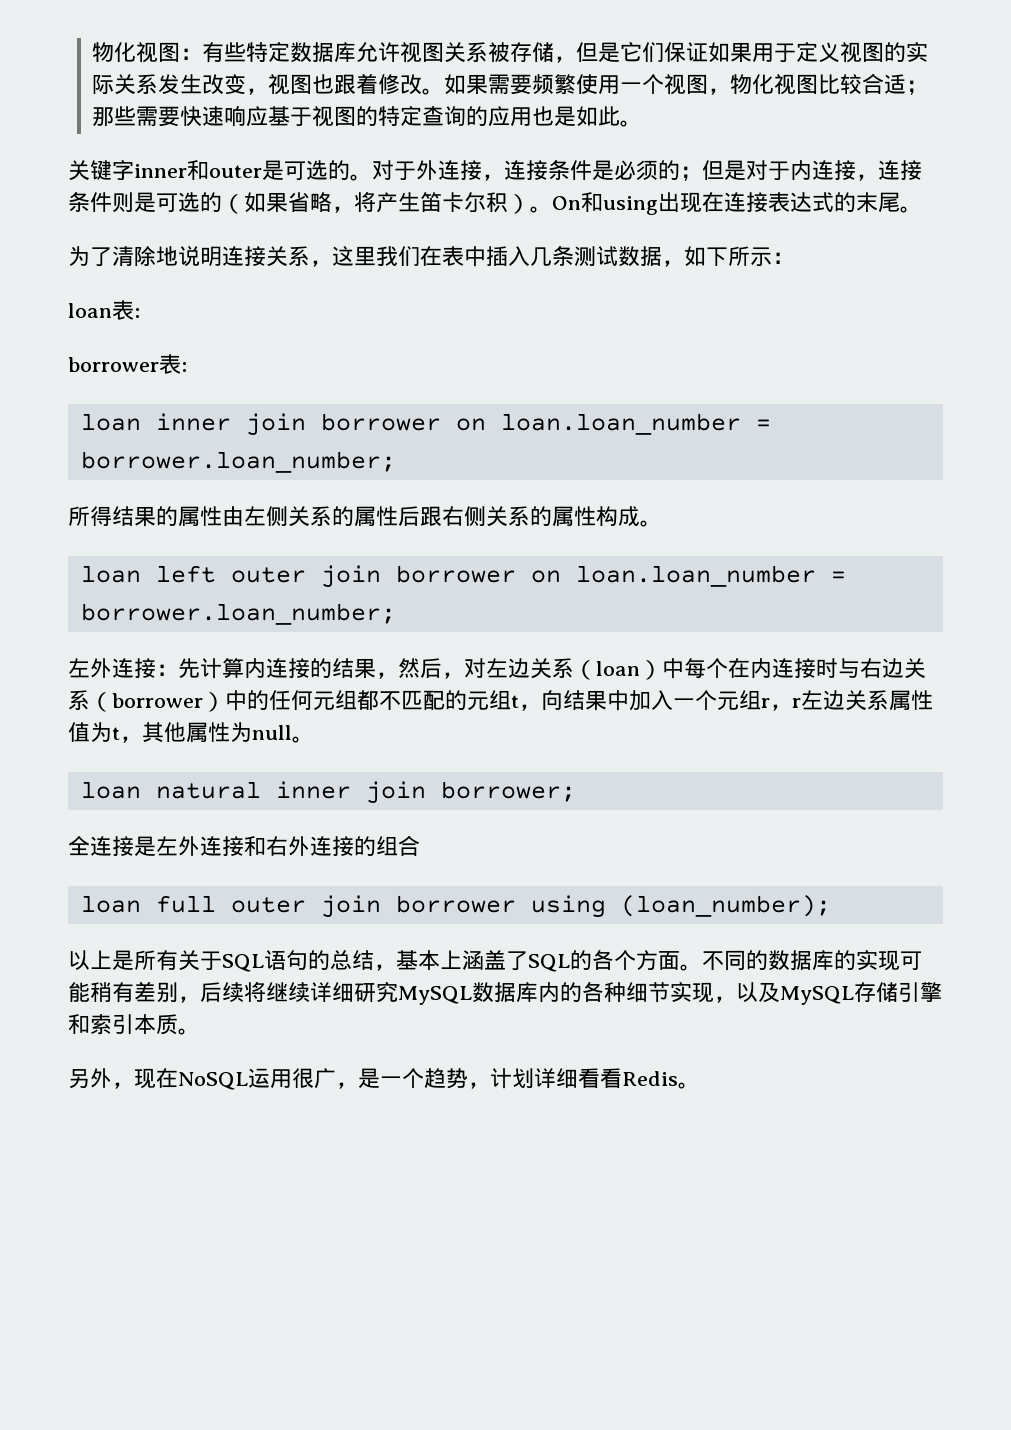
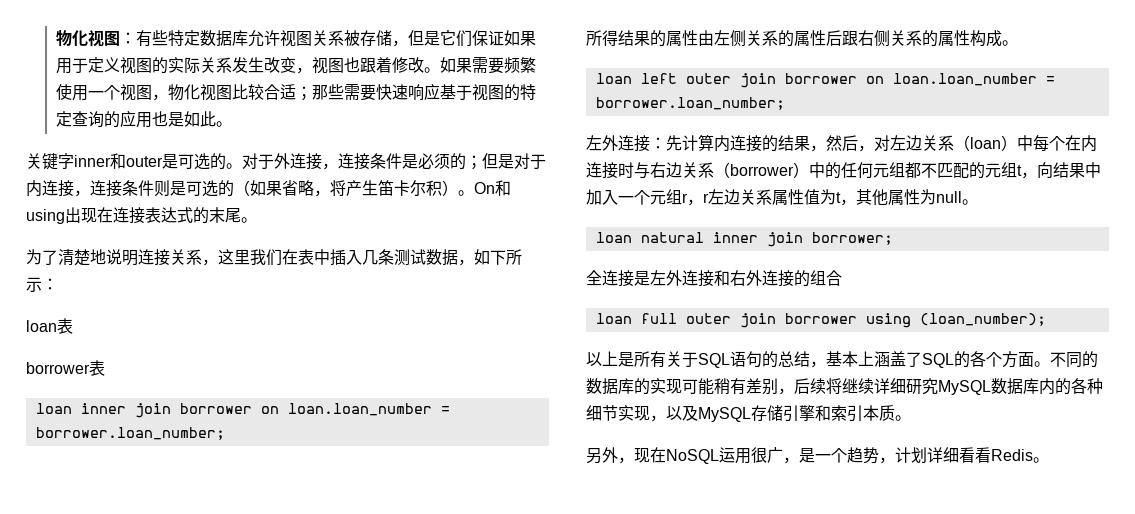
- 为了清除地说明连接关系，这里我们在表中插入几条测试数据，如下所示：
+ 为了清楚地说明连接关系，这里我们在表中插入几条测试数据，如下所示：
- loan表:
+ loan表
- borrower表:
+ borrower表

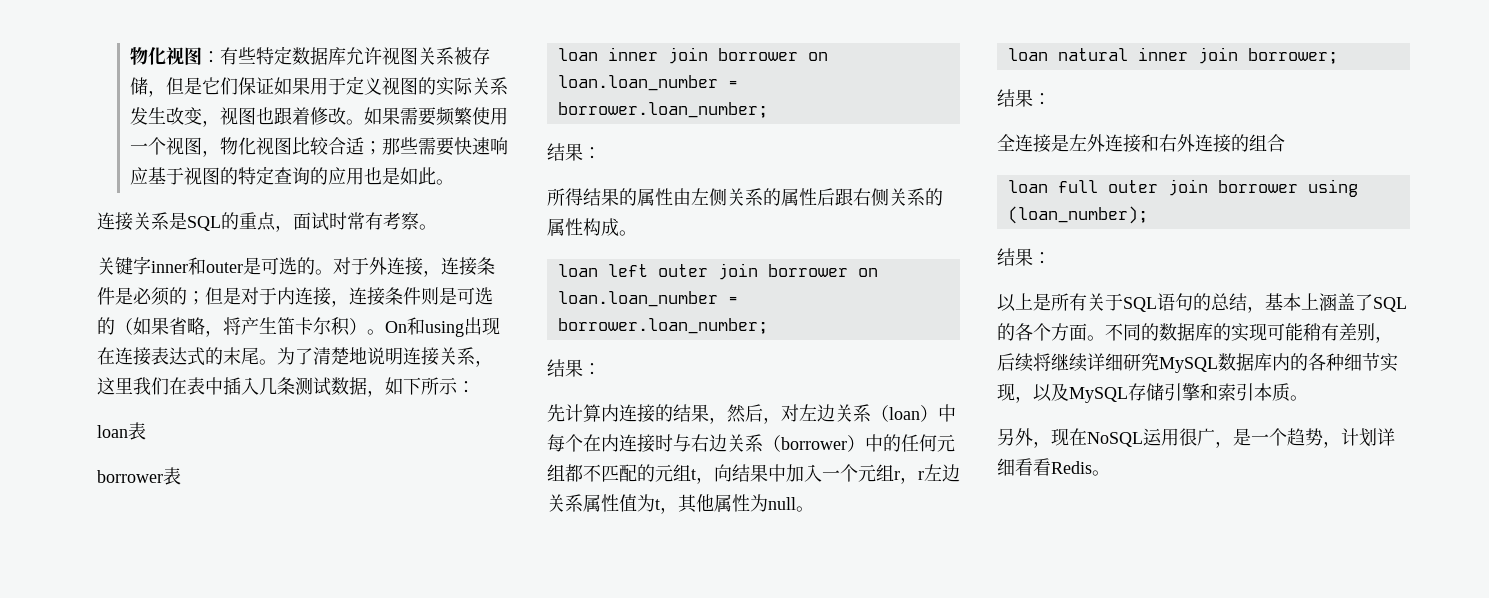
+ 连接关系是SQL的重点，面试时常有考察。
- On和using出现在连接表达式的末尾。
- 为了清楚地说明连接关系，这里我们在表中插入几条测试数据，如下所示：
+ On和using出现在连接表达式的末尾。为了清楚地说明连接关系，这里我们在表中插入几条测试数据，如下所示：
  loan inner join borrower on loan.loan_number = borrower.loan_number;
+ 结果：
  loan left outer join borrower on loan.loan_number = borrower.loan_number;
- 左外连接：先计算内连接的结果，然后，对左边关系（loan）中每个在内连接时与右边关系（borrower）中的任何元组都不匹配的元组t，向结果中加入一个元组r，r左边关系属性值为t，其他属性为null。
+ 结果：
+ 先计算内连接的结果，然后，对左边关系（loan）中每个在内连接时与右边关系（borrower）中的任何元组都不匹配的元组t，向结果中加入一个元组r，r左边关系属性值为t，其他属性为null。
  loan natural inner join borrower;
+ 结果：
  loan full outer join borrower using (loan_number);
+ 结果：

